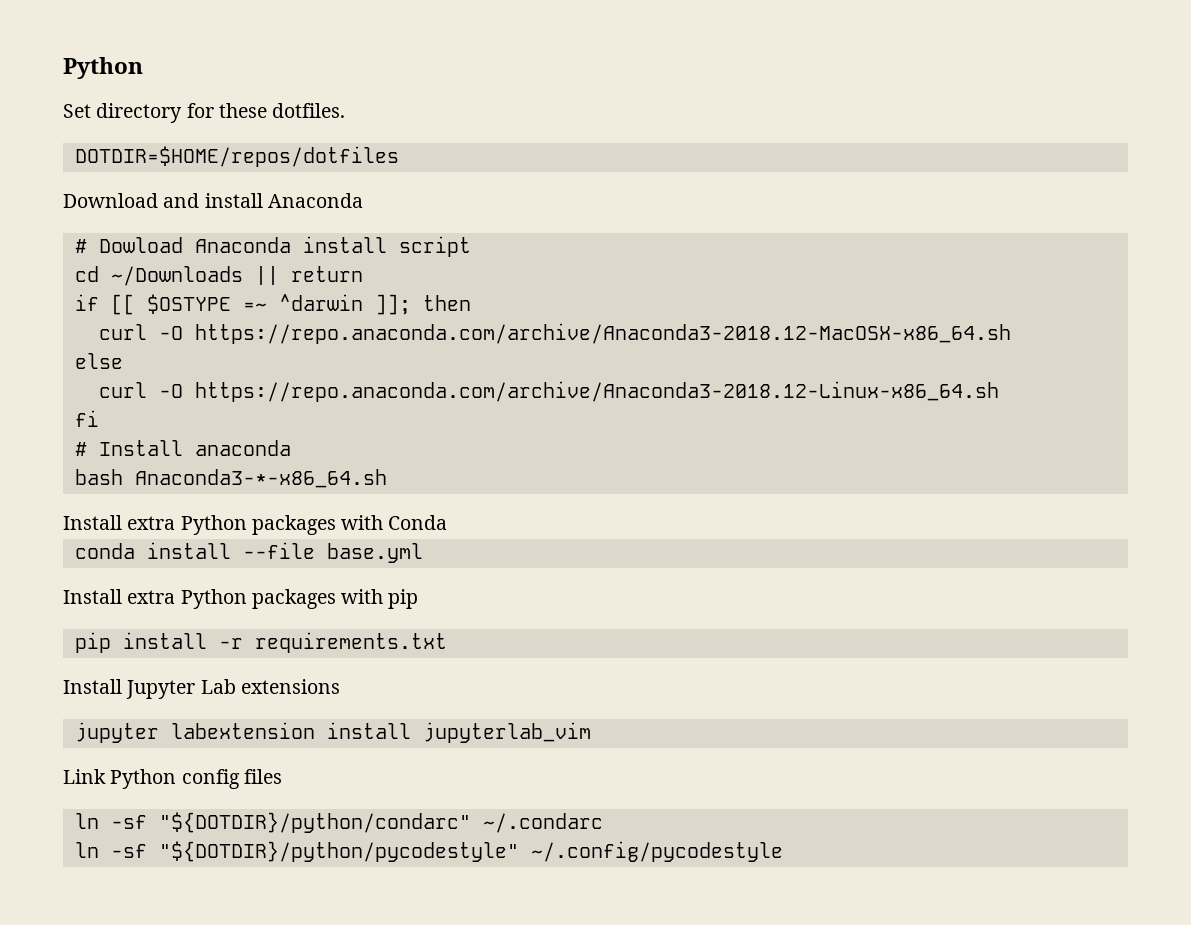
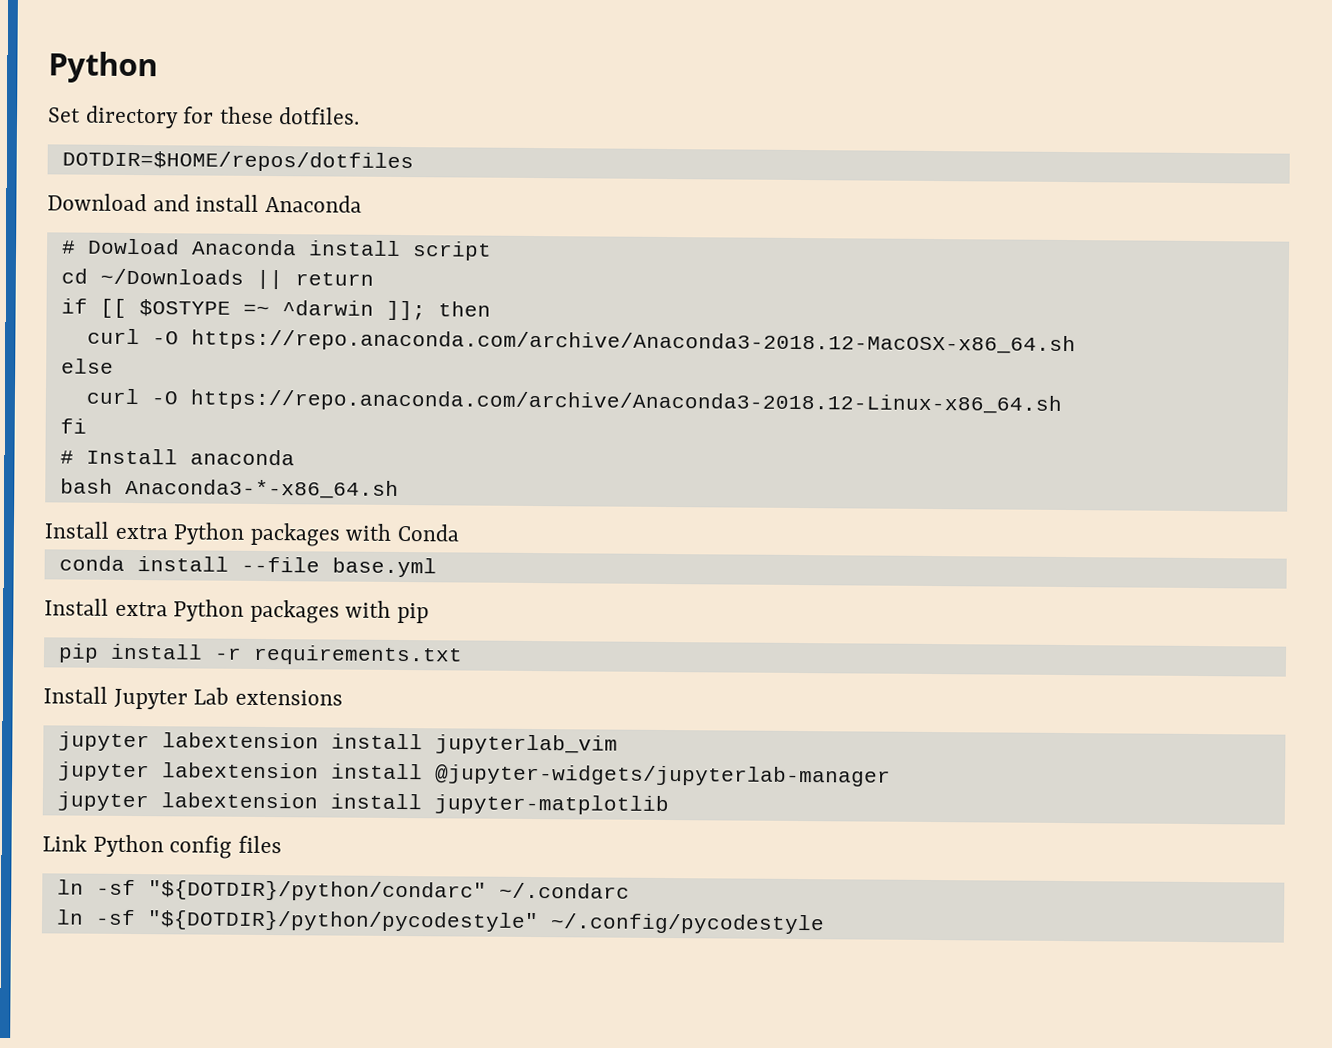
+ jupyter labextension install @jupyter-widgets/jupyterlab-manager
+ jupyter labextension install jupyter-matplotlib

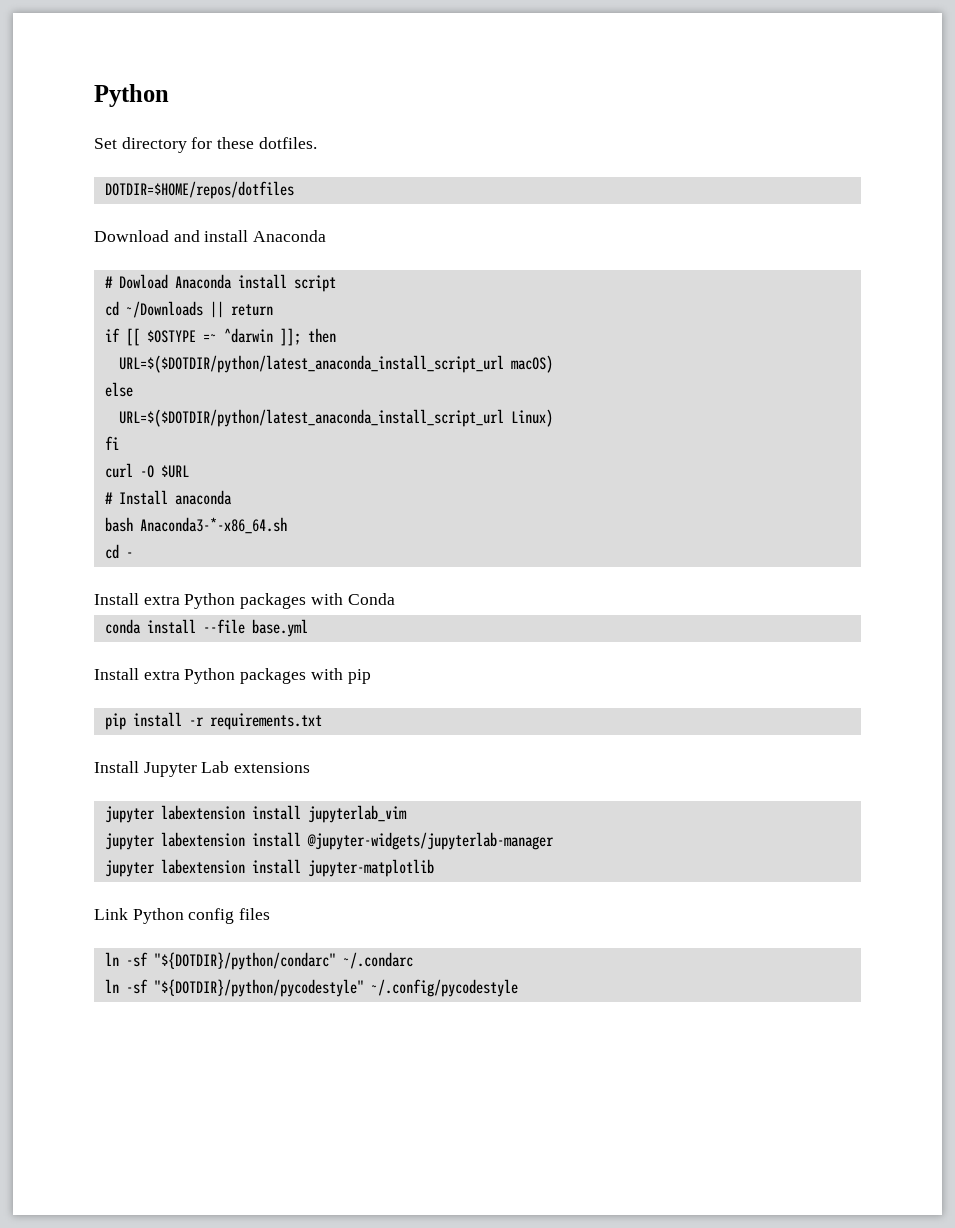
- curl -O https://repo.anaconda.com/archive/Anaconda3-2018.12-MacOSX-x86_64.sh
+ URL=$($DOTDIR/python/latest_anaconda_install_script_url macOS)
  else
- curl -O https://repo.anaconda.com/archive/Anaconda3-2018.12-Linux-x86_64.sh
+ URL=$($DOTDIR/python/latest_anaconda_install_script_url Linux)
  fi
+ curl -O $URL
+ cd -

